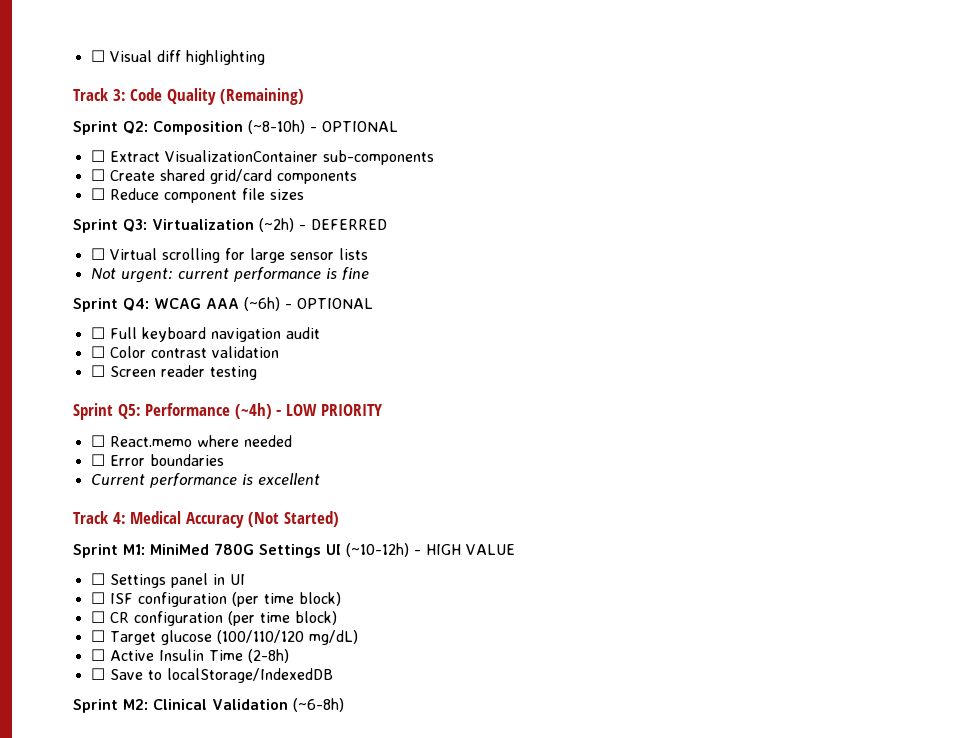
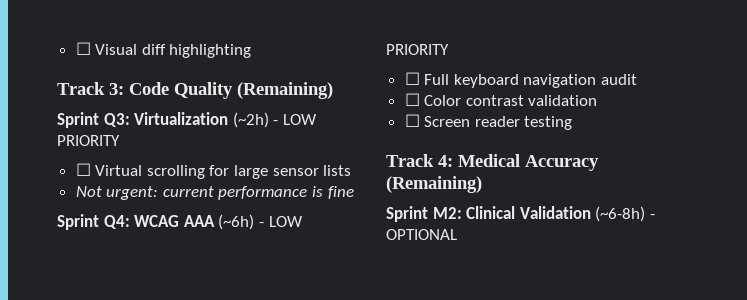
- Sprint Q2: Composition (~8-10h) - OPTIONAL
- ☐ Extract VisualizationContainer sub-components
- ☐ Create shared grid/card components
- ☐ Reduce component file sizes
- Sprint Q3: Virtualization (~2h) - DEFERRED
+ Sprint Q3: Virtualization (~2h) - LOW PRIORITY
- Sprint Q4: WCAG AAA (~6h) - OPTIONAL
+ Sprint Q4: WCAG AAA (~6h) - LOW PRIORITY
- Sprint Q5: Performance (~4h) - LOW PRIORITY
- ☐ React.memo where needed
- ☐ Error boundaries
- Current performance is excellent
- Track 4: Medical Accuracy (Not Started)
- Sprint M1: MiniMed 780G Settings UI (~10-12h) - HIGH VALUE
- ☐ Settings panel in UI
- ☐ ISF configuration (per time block)
- ☐ CR configuration (per time block)
- ☐ Target glucose (100/110/120 mg/dL)
- ☐ Active Insulin Time (2-8h)
- ☐ Save to localStorage/IndexedDB
+ Track 4: Medical Accuracy (Remaining)
- Sprint M2: Clinical Validation (~6-8h)
+ Sprint M2: Clinical Validation (~6-8h) - OPTIONAL

